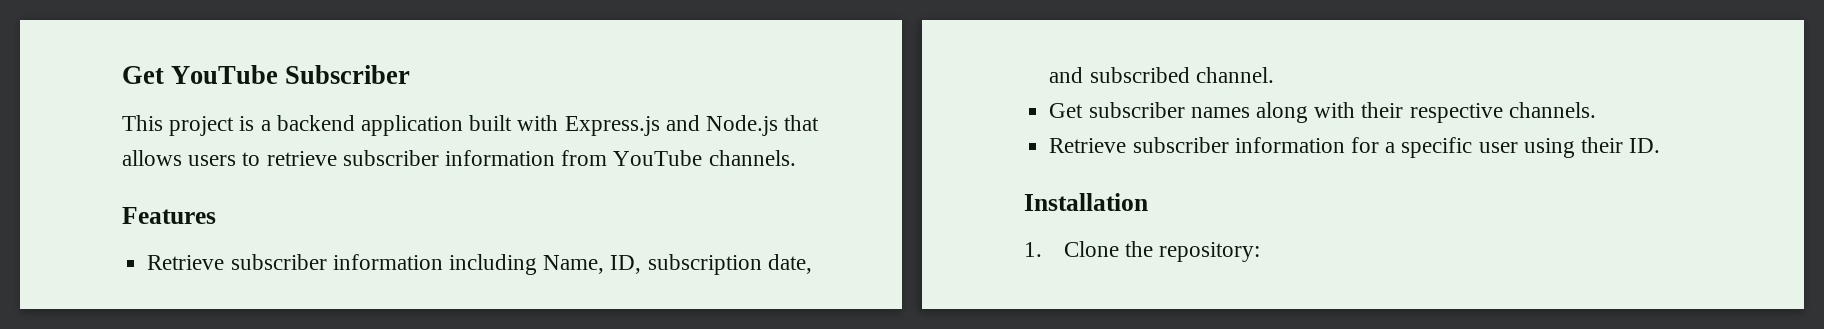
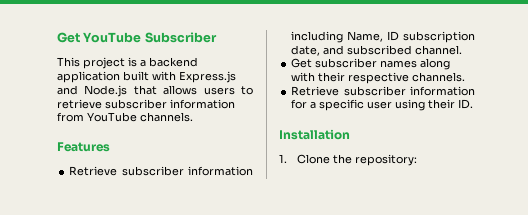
- Retrieve subscriber information including Name, ID, subscription date, and subscribed channel.
+ Retrieve subscriber information including Name, ID subscription date, and subscribed channel.

